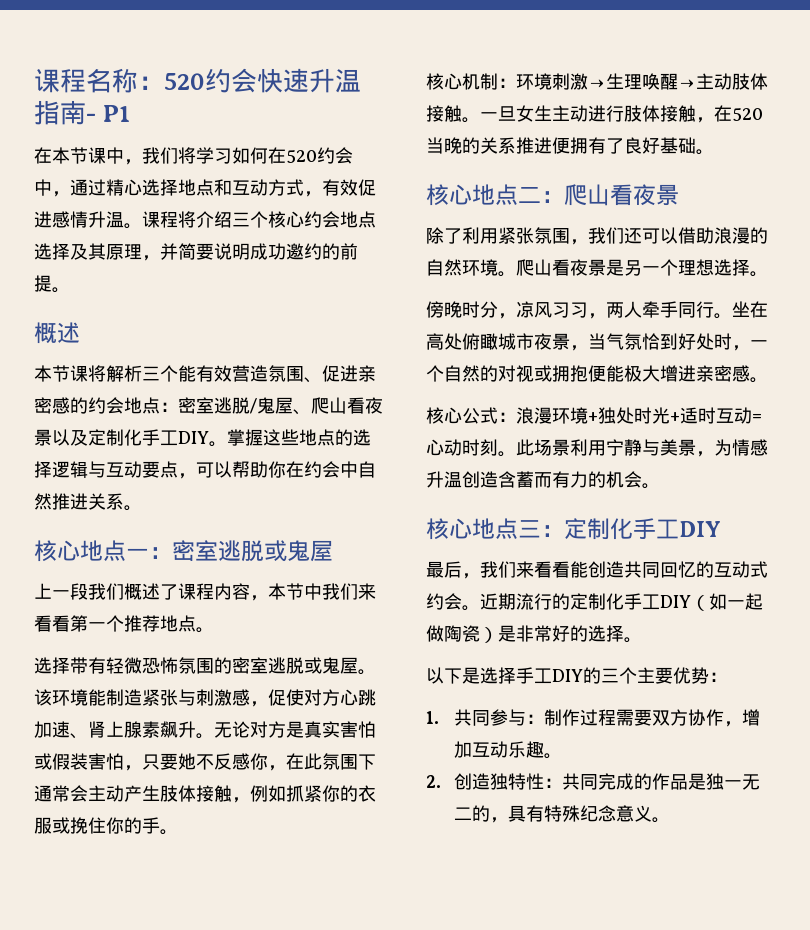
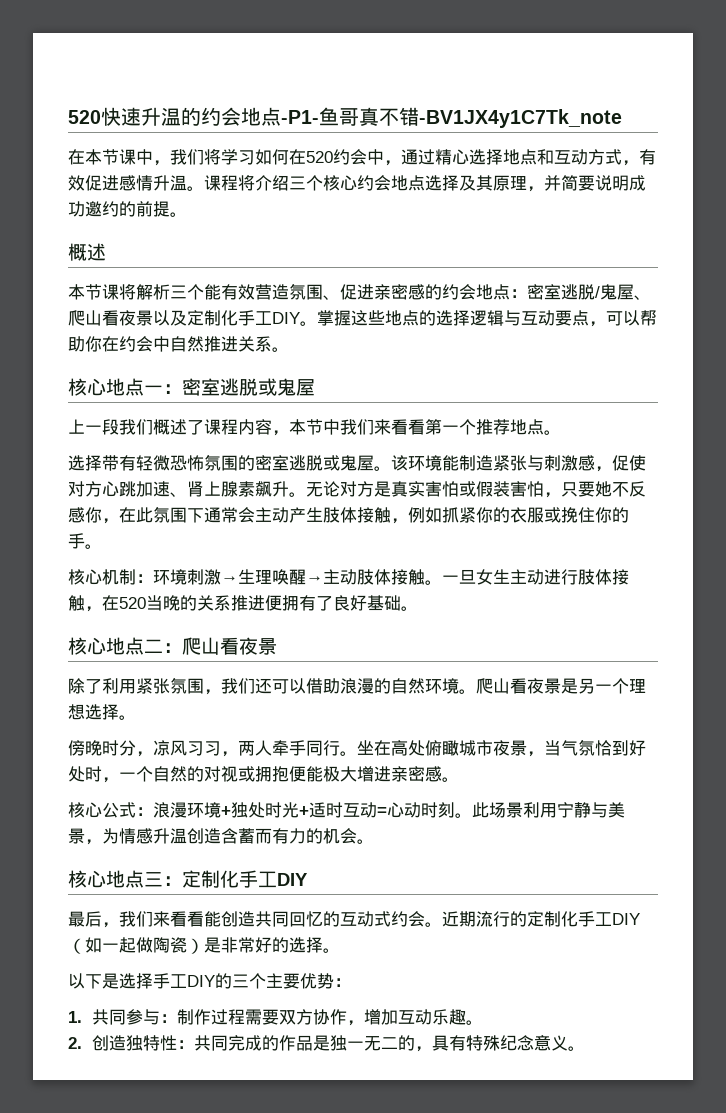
- 课程名称：520约会快速升温指南- P1
+ 520快速升温的约会地点-P1-鱼哥真不错-BV1JX4y1C7Tk_note

